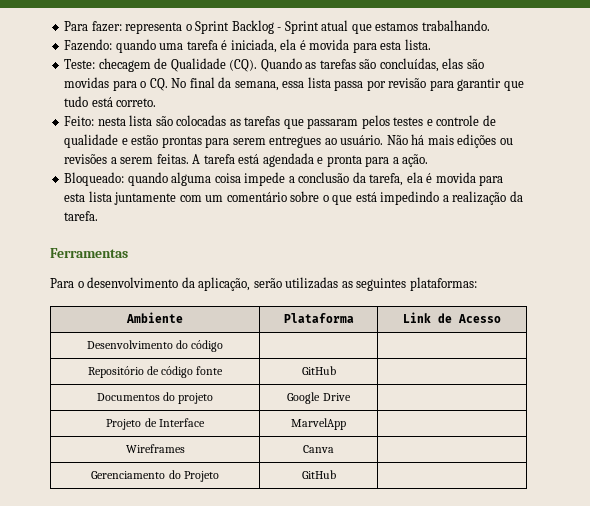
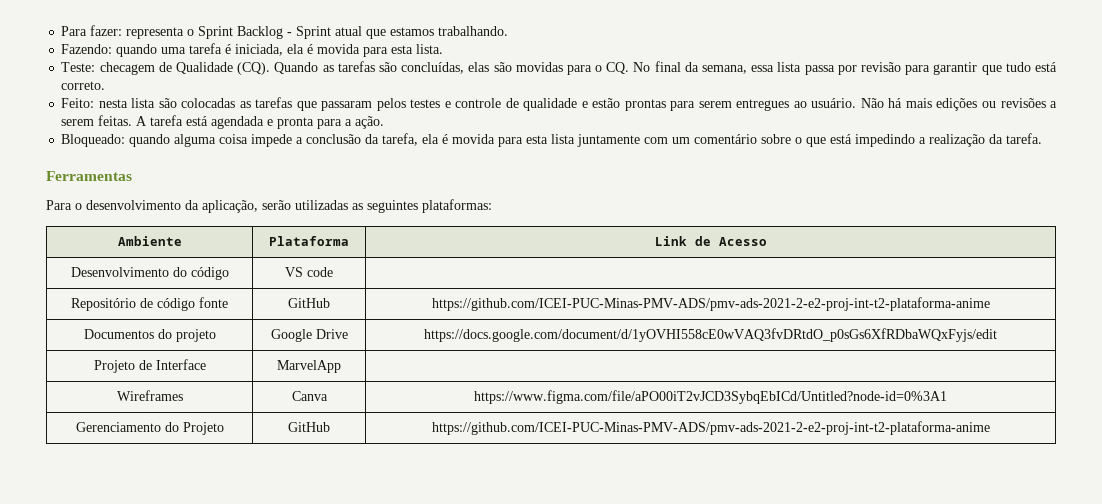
- Desenvolvimento do código | |
+ Desenvolvimento do código | VS code |
- Repositório de código fonte | GitHub |
+ Repositório de código fonte | GitHub | https://github.com/ICEI-PUC-Minas-PMV-ADS/pmv-ads-2021-2-e2-proj-int-t2-plataforma-anime
- Documentos do projeto | Google Drive |
+ Documentos do projeto | Google Drive | https://docs.google.com/document/d/1yOVHI558cE0wVAQ3fvDRtdO_p0sGs6XfRDbaWQxFyjs/edit
- Wireframes | Canva |
+ Wireframes | Canva | https://www.figma.com/file/aPO00iT2vJCD3SybqEbICd/Untitled?node-id=0%3A1
- Gerenciamento do Projeto | GitHub |
+ Gerenciamento do Projeto | GitHub | https://github.com/ICEI-PUC-Minas-PMV-ADS/pmv-ads-2021-2-e2-proj-int-t2-plataforma-anime

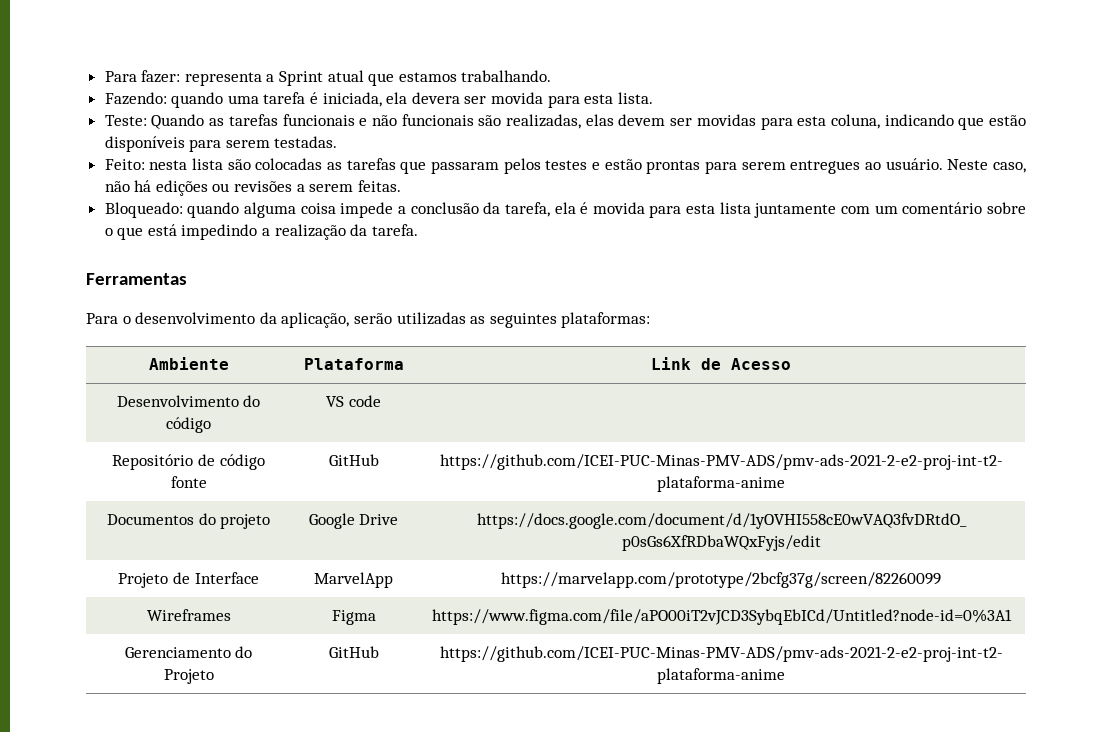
- Para fazer: representa o Sprint Backlog - Sprint atual que estamos trabalhando.
+ Para fazer: representa a Sprint atual que estamos trabalhando.
- Fazendo: quando uma tarefa é iniciada, ela é movida para esta lista.
+ Fazendo: quando uma tarefa é iniciada, ela devera ser movida para esta lista.
- Teste: checagem de Qualidade (CQ). Quando as tarefas são concluídas, elas são movidas para o CQ. No final da semana, essa lista passa por revisão para garantir que tudo está correto.
+ Teste: Quando as tarefas funcionais e não funcionais são realizadas, elas devem ser movidas para esta coluna, indicando que estão disponíveis para serem testadas.
- Feito: nesta lista são colocadas as tarefas que passaram pelos testes e controle de qualidade e estão prontas para serem entregues ao usuário.
+ Feito: nesta lista são colocadas as tarefas que passaram pelos testes e estão prontas para serem entregues ao usuário.
- Não há mais edições ou revisões a serem feitas. A tarefa está agendada e pronta para a ação.
+ Neste caso, não há edições ou revisões a serem feitas.
- Projeto de Interface | MarvelApp |
+ Projeto de Interface | MarvelApp | https://marvelapp.com/prototype/2bcfg37g/screen/82260099
- Wireframes | Canva | https://www.figma.com/file/aPO00iT2vJCD3SybqEbICd/Untitled?node-id=0%3A1
+ Wireframes | Figma | https://www.figma.com/file/aPO00iT2vJCD3SybqEbICd/Untitled?node-id=0%3A1

